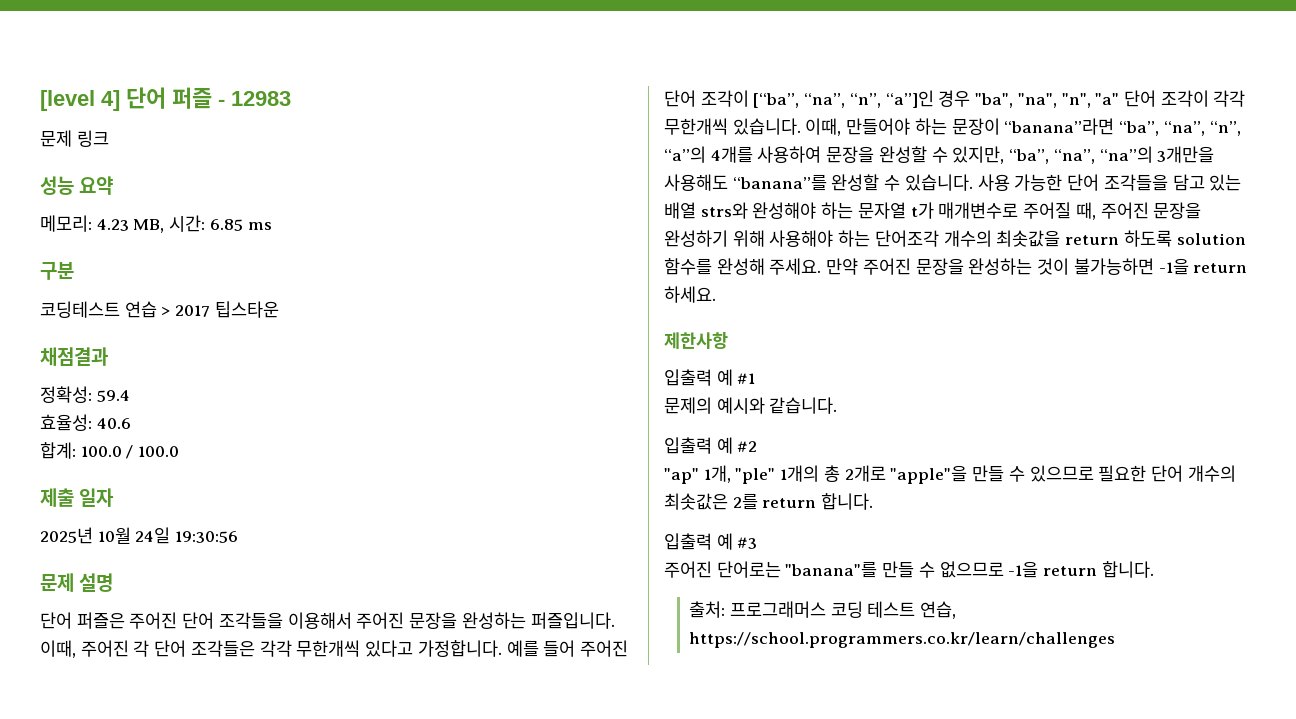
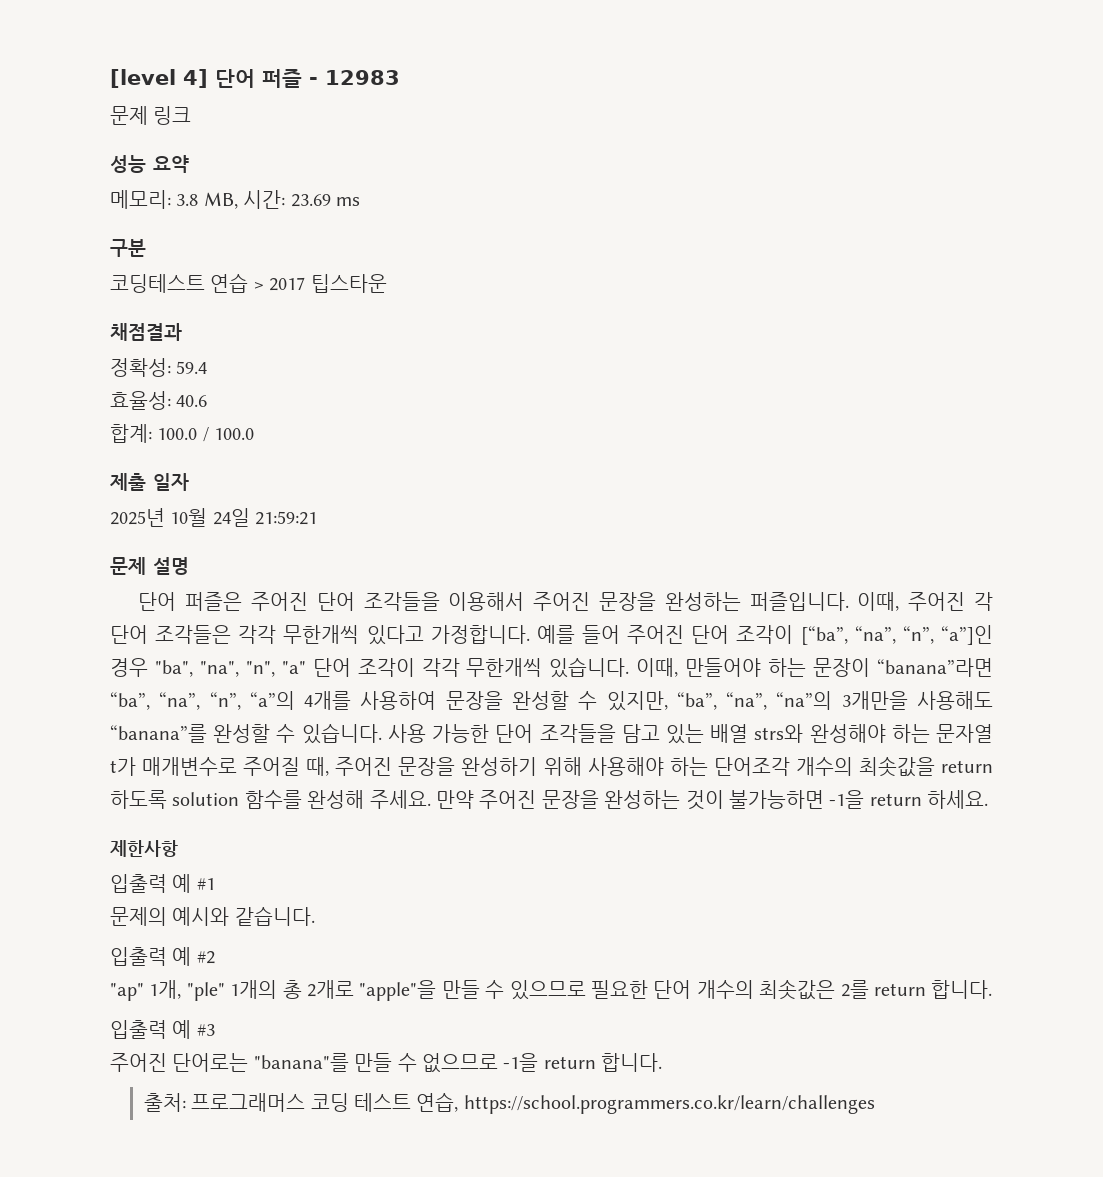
- 메모리: 4.23 MB, 시간: 6.85 ms
+ 메모리: 3.8 MB, 시간: 23.69 ms
- 2025년 10월 24일 19:30:56
+ 2025년 10월 24일 21:59:21

